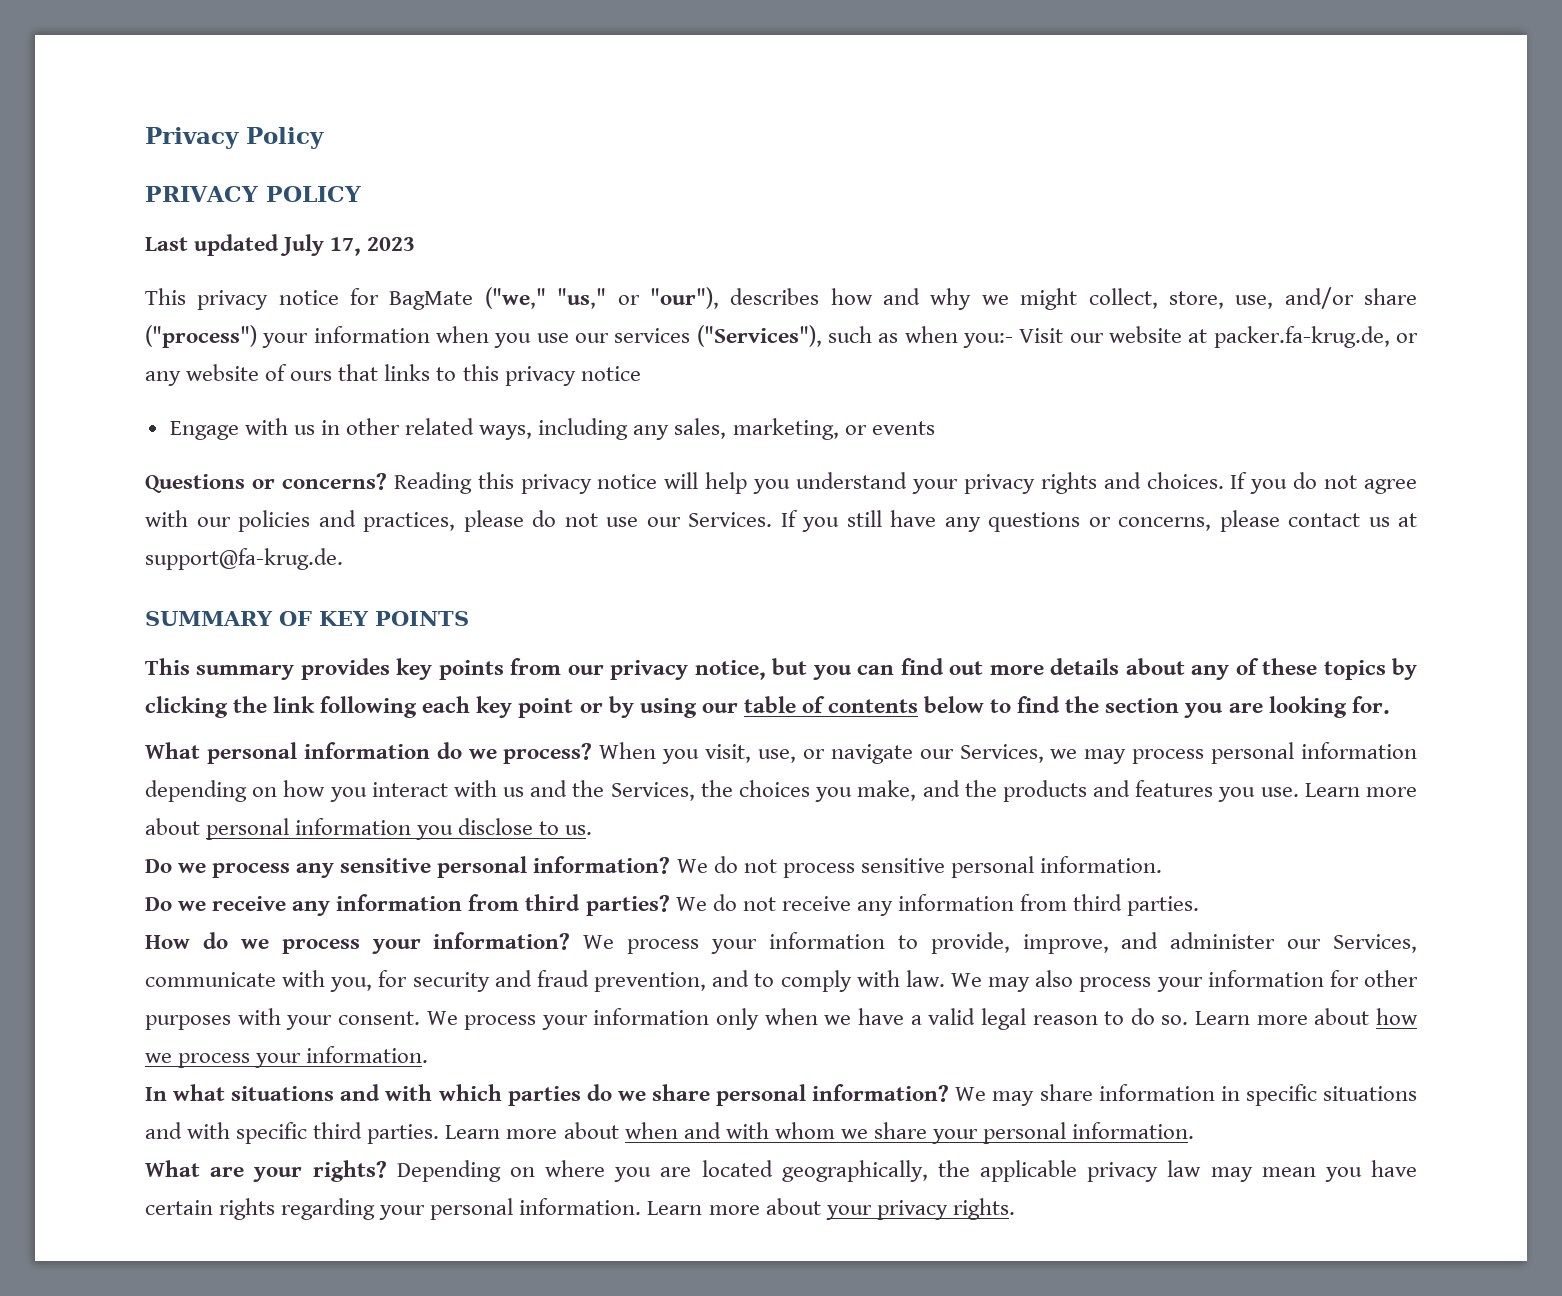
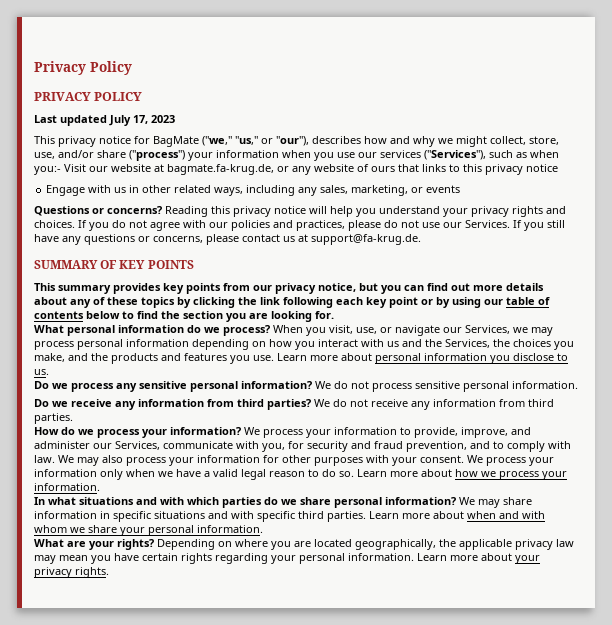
- This privacy notice for BagMate ("we," "us," or "our"), describes how and why we might collect, store, use, and/or share ("process") your information when you use our services ("Services"), such as when you:- Visit our website at packer.fa-krug.de, or any website of ours that links to this privacy notice
+ This privacy notice for BagMate ("we," "us," or "our"), describes how and why we might collect, store, use, and/or share ("process") your information when you use our services ("Services"), such as when you:- Visit our website at bagmate.fa-krug.de, or any website of ours that links to this privacy notice

